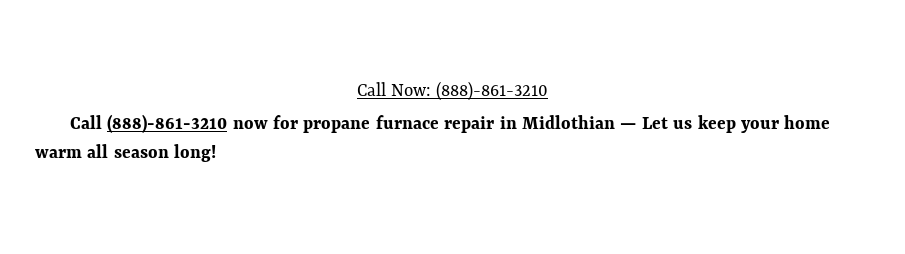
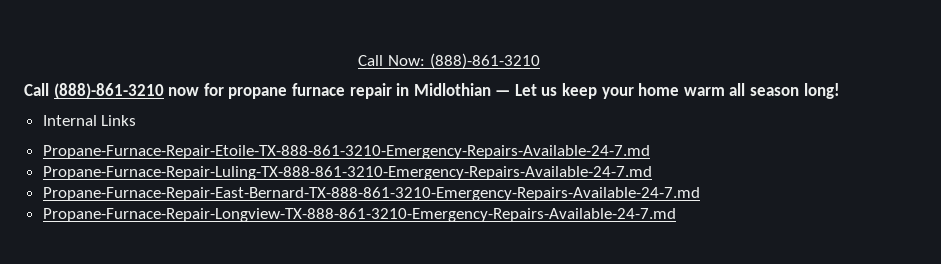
+ Internal Links
+ Propane-Furnace-Repair-Etoile-TX-888-861-3210-Emergency-Repairs-Available-24-7.md
+ Propane-Furnace-Repair-Luling-TX-888-861-3210-Emergency-Repairs-Available-24-7.md
+ Propane-Furnace-Repair-East-Bernard-TX-888-861-3210-Emergency-Repairs-Available-24-7.md
+ Propane-Furnace-Repair-Longview-TX-888-861-3210-Emergency-Repairs-Available-24-7.md

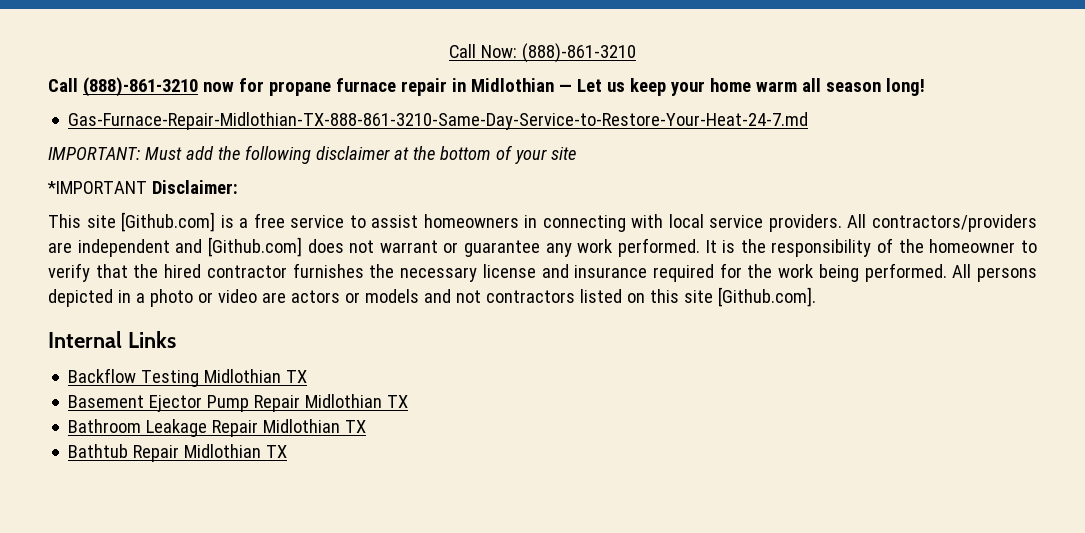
+ Gas-Furnace-Repair-Midlothian-TX-888-861-3210-Same-Day-Service-to-Restore-Your-Heat-24-7.md
+ IMPORTANT: Must add the following disclaimer at the bottom of your site
+ *IMPORTANT Disclaimer:
+ This site [Github.com] is a free service to assist homeowners in connecting with local service providers. All contractors/providers are independent and [Github.com] does not warrant or guarantee any work performed. It is the responsibility of the homeowner to verify that the hired contractor furnishes the necessary license and insurance required for the work being performed. All persons depicted in a photo or video are actors or models and not contractors listed on this site [Github.com].
  Internal Links
- Propane-Furnace-Repair-Etoile-TX-888-861-3210-Emergency-Repairs-Available-24-7.md
- Propane-Furnace-Repair-Luling-TX-888-861-3210-Emergency-Repairs-Available-24-7.md
- Propane-Furnace-Repair-East-Bernard-TX-888-861-3210-Emergency-Repairs-Available-24-7.md
- Propane-Furnace-Repair-Longview-TX-888-861-3210-Emergency-Repairs-Available-24-7.md
+ Backflow Testing Midlothian TX
+ Basement Ejector Pump Repair Midlothian TX
+ Bathroom Leakage Repair Midlothian TX
+ Bathtub Repair Midlothian TX

